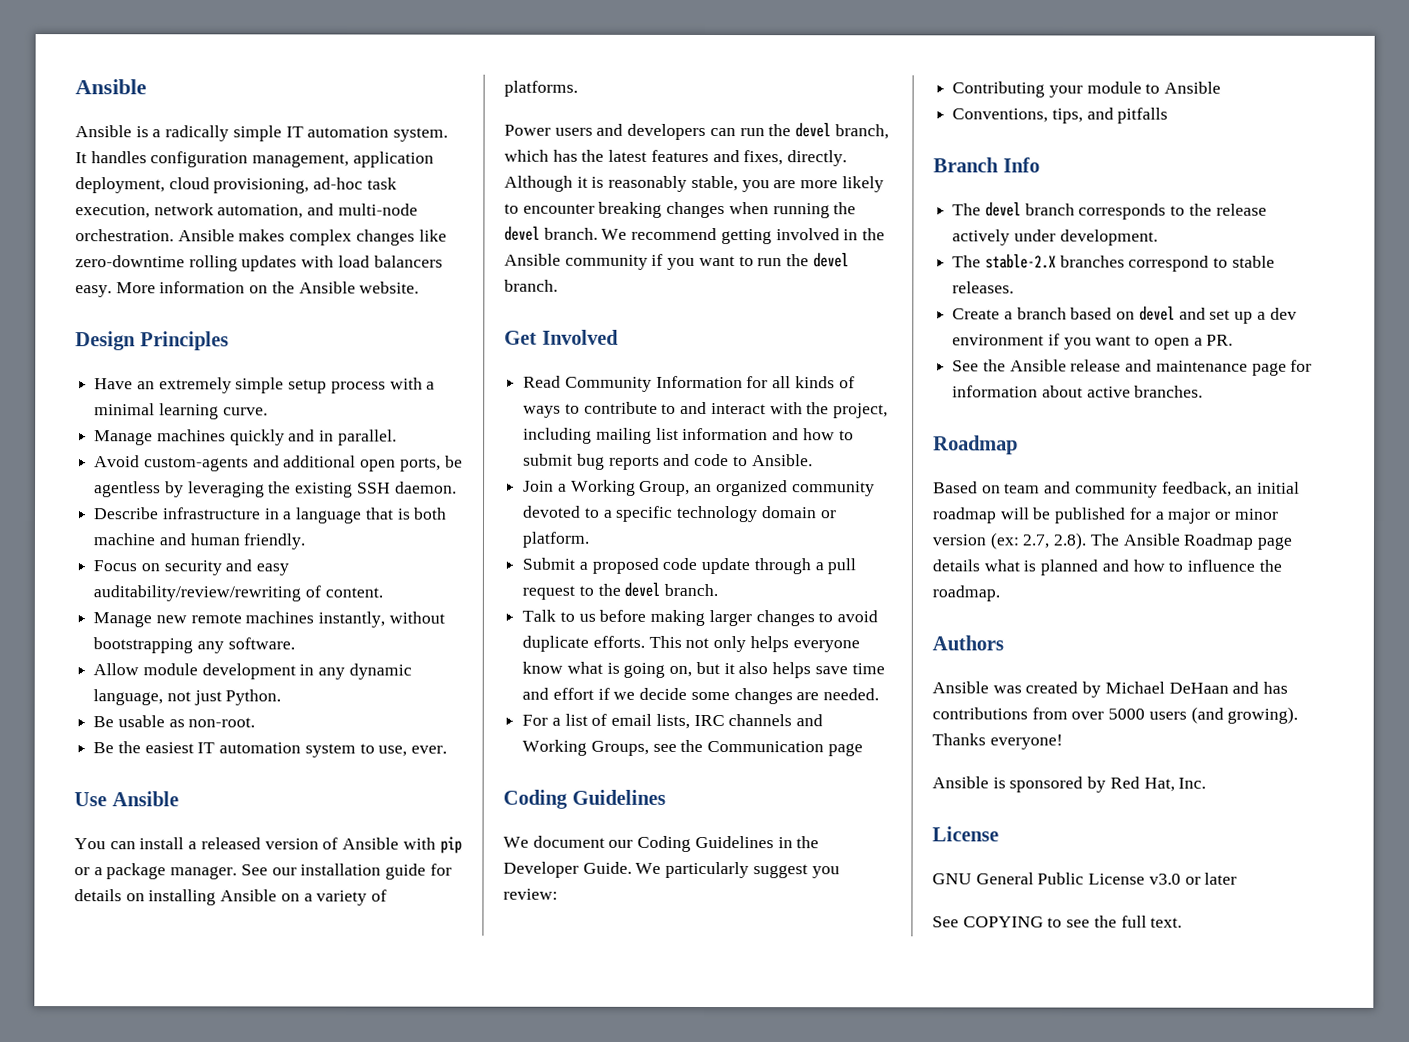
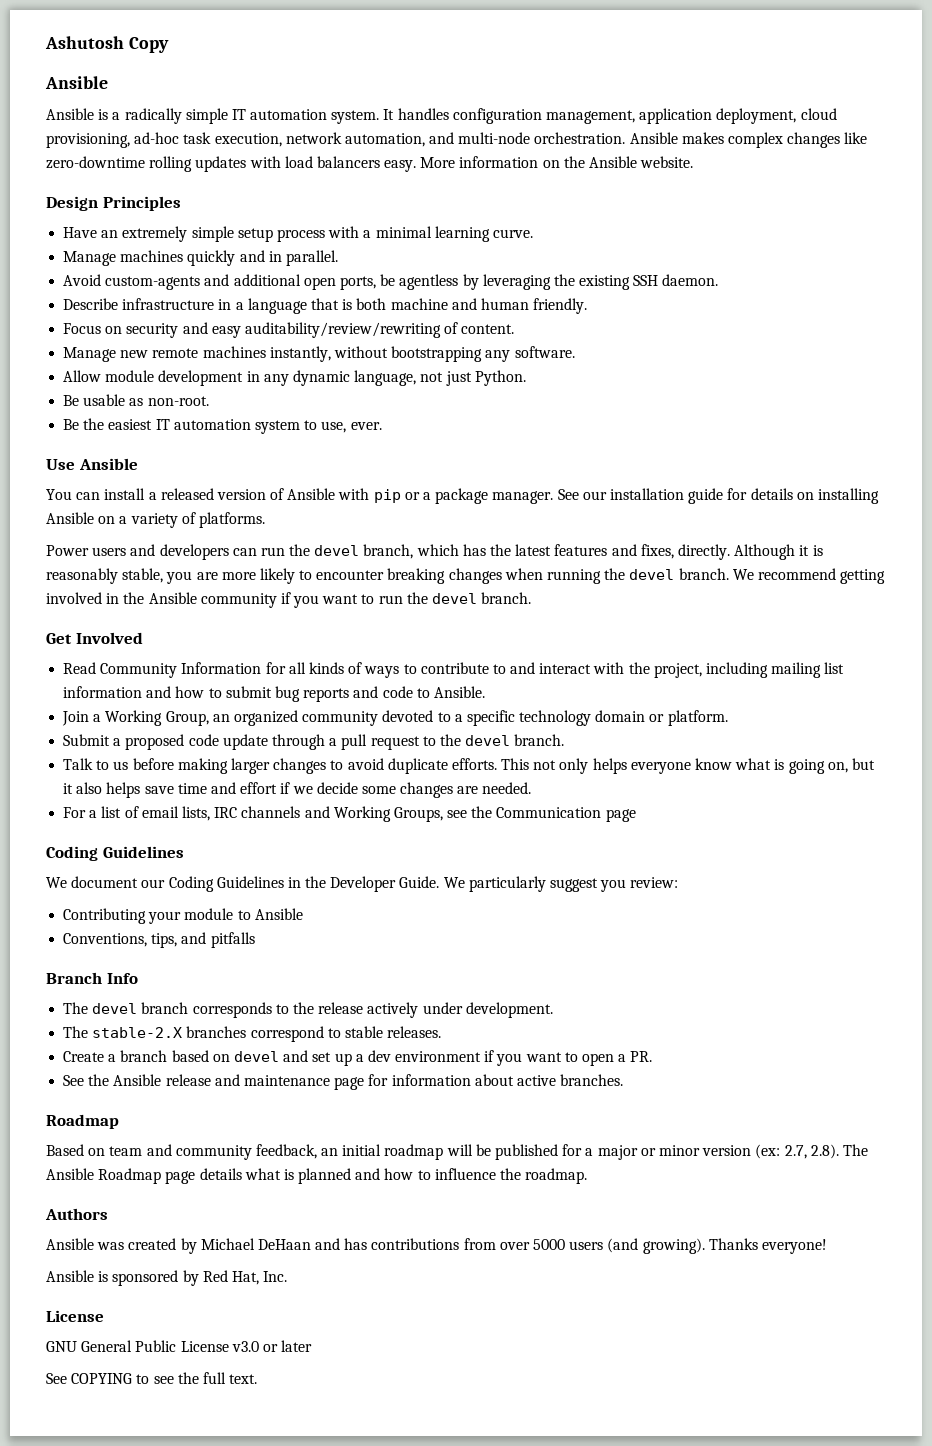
+ Ashutosh Copy

